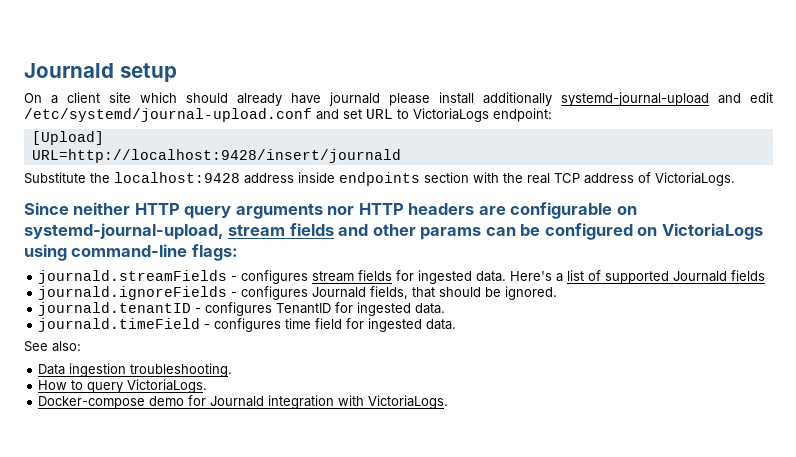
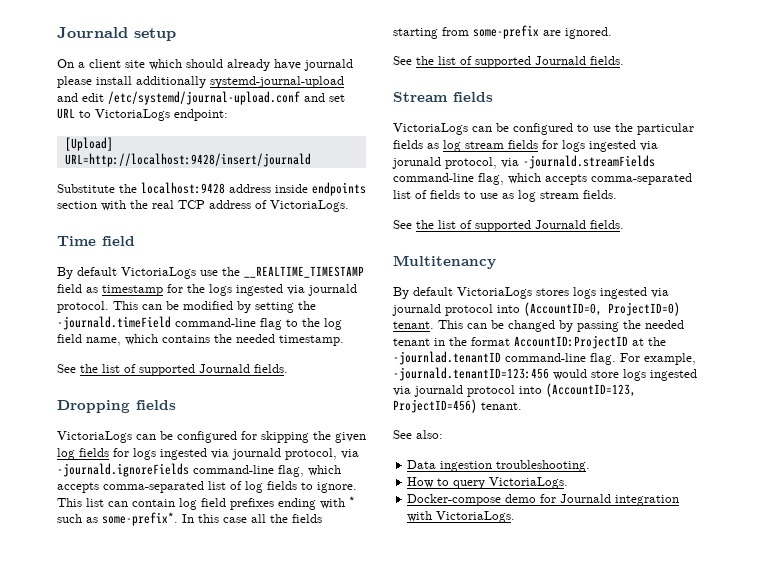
- Since neither HTTP query arguments nor HTTP headers are configurable on systemd-journal-upload, stream fields and other params can be configured on VictoriaLogs using command-line flags:
- journald.streamFields - configures stream fields for ingested data. Here's a list of supported Journald fields
- journald.ignoreFields - configures Journald fields, that should be ignored.
- journald.tenantID - configures TenantID for ingested data.
- journald.timeField - configures time field for ingested data.
+ Time field
+ By default VictoriaLogs use the __REALTIME_TIMESTAMP field as timestamp for the logs ingested via journald protocol. This can be modified by setting the -journald.timeField command-line flag to the log field name, which contains the needed timestamp.
+ See the list of supported Journald fields.
+ Dropping fields
+ VictoriaLogs can be configured for skipping the given log fields for logs ingested via journald protocol, via -journald.ignoreFields command-line flag, which accepts comma-separated list of log fields to ignore. This list can contain log field prefixes ending with * such as some-prefix*. In this case all the fields starting from some-prefix are ignored.
+ See the list of supported Journald fields.
+ Stream fields
+ VictoriaLogs can be configured to use the particular fields as log stream fields for logs ingested via jorunald protocol, via -journald.streamFields command-line flag, which accepts comma-separated list of fields to use as log stream fields.
+ See the list of supported Journald fields.
+ Multitenancy
+ By default VictoriaLogs stores logs ingested via journald protocol into (AccountID=0, ProjectID=0) tenant. This can be changed by passing the needed tenant in the format AccountID:ProjectID at the -journlad.tenantID command-line flag. For example, -journald.tenantID=123:456 would store logs ingested via journald protocol into (AccountID=123, ProjectID=456) tenant.

